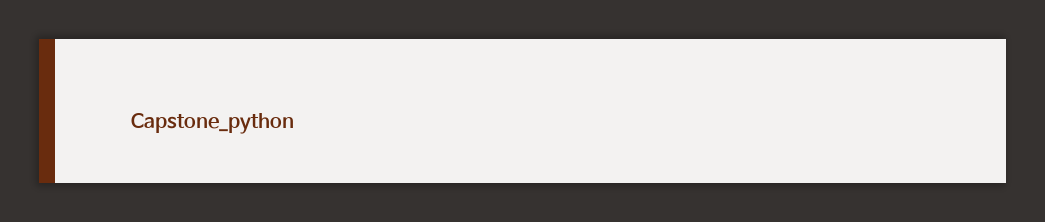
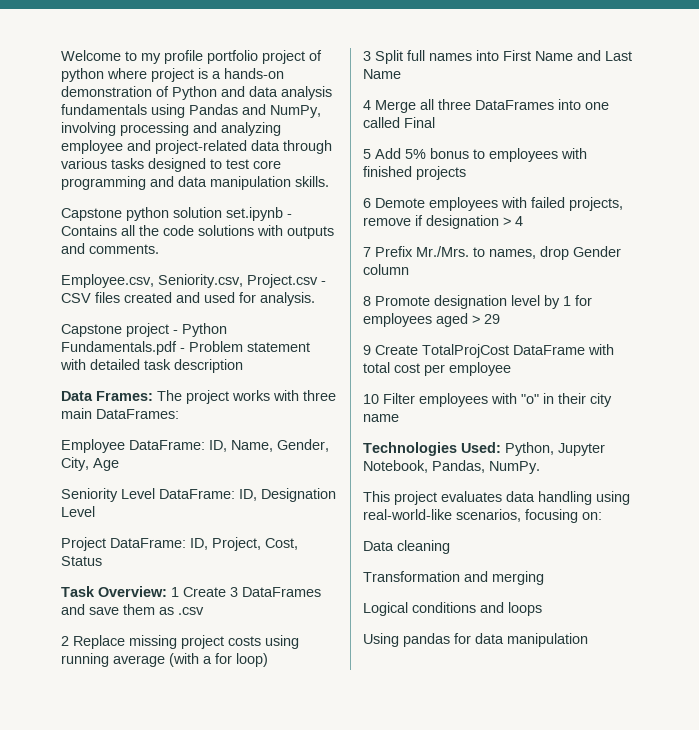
- Capstone_python
+ Welcome to my profile portfolio project of python where project is a hands-on demonstration of Python and data analysis fundamentals using Pandas and NumPy, involving processing and analyzing employee and project-related data through various tasks designed to test core programming and data manipulation skills.
+ Capstone python solution set.ipynb - Contains all the code solutions with outputs and comments.
+ Employee.csv, Seniority.csv, Project.csv - CSV files created and used for analysis.
+ Capstone project - Python Fundamentals.pdf - Problem statement with detailed task description
+ Data Frames: The project works with three main DataFrames:
+ Employee DataFrame: ID, Name, Gender, City, Age
+ Seniority Level DataFrame: ID, Designation Level
+ Project DataFrame: ID, Project, Cost, Status
+ Task Overview: 1 Create 3 DataFrames and save them as .csv
+ 2 Replace missing project costs using running average (with a for loop)
+ 3 Split full names into First Name and Last Name
+ 4 Merge all three DataFrames into one called Final
+ 5 Add 5% bonus to employees with finished projects
+ 6 Demote employees with failed projects, remove if designation > 4
+ 7 Prefix Mr./Mrs. to names, drop Gender column
+ 8 Promote designation level by 1 for employees aged > 29
+ 9 Create TotalProjCost DataFrame with total cost per employee
+ 10 Filter employees with "o" in their city name
+ Technologies Used: Python, Jupyter Notebook, Pandas, NumPy.
+ This project evaluates data handling using real-world-like scenarios, focusing on:
+ Data cleaning
+ Transformation and merging
+ Logical conditions and loops
+ Using pandas for data manipulation

